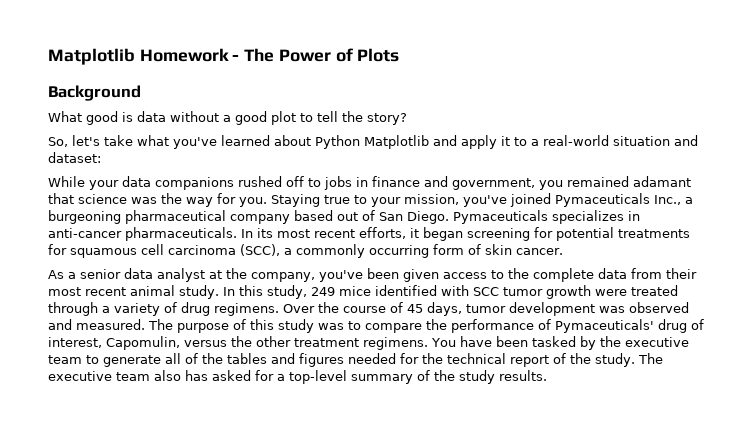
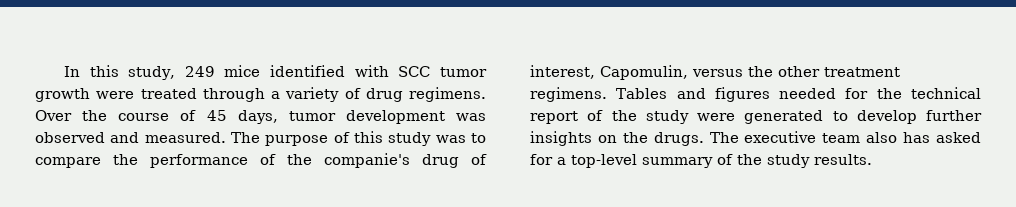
- Matplotlib Homework - The Power of Plots
- Background
- What good is data without a good plot to tell the story?
- So, let's take what you've learned about Python Matplotlib and apply it to a real-world situation and dataset:
- While your data companions rushed off to jobs in finance and government, you remained adamant that science was the way for you. Staying true to your mission, you've joined Pymaceuticals Inc., a burgeoning pharmaceutical company based out of San Diego. Pymaceuticals specializes in anti-cancer pharmaceuticals. In its most recent efforts, it began screening for potential treatments for squamous cell carcinoma (SCC), a commonly occurring form of skin cancer.
- As a senior data analyst at the company, you've been given access to the complete data from their most recent animal study.
- The purpose of this study was to compare the performance of Pymaceuticals' drug of interest, Capomulin, versus the other treatment regimens.
+ The purpose of this study was to compare the performance of the companie's drug of interest, Capomulin, versus the other treatment regimens.
- You have been tasked by the executive team to generate all of the tables and figures needed for the technical report of the study.
+ Tables and figures needed for the technical report of the study were generated to develop further insights on the drugs.

